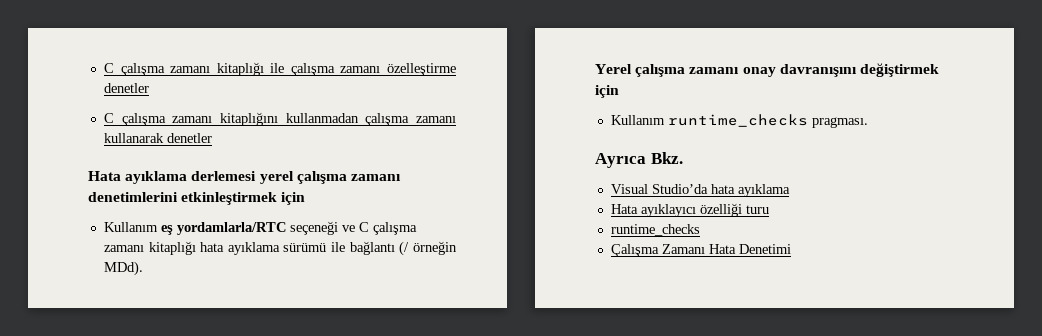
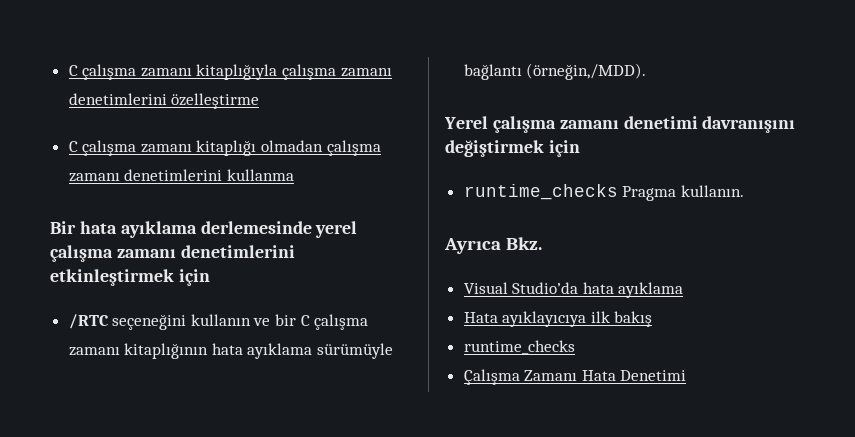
- C çalışma zamanı kitaplığı ile çalışma zamanı özelleştirme denetler
- C çalışma zamanı kitaplığını kullanmadan çalışma zamanı kullanarak denetler
- Hata ayıklama derlemesi yerel çalışma zamanı denetimlerini etkinleştirmek için
+ C çalışma zamanı kitaplığıyla çalışma zamanı denetimlerini özelleştirme
+ C çalışma zamanı kitaplığı olmadan çalışma zamanı denetimlerini kullanma
+ Bir hata ayıklama derlemesinde yerel çalışma zamanı denetimlerini etkinleştirmek için
- Kullanım eş yordamlarla/RTC seçeneği ve C çalışma zamanı kitaplığı hata ayıklama sürümü ile bağlantı (/ örneğin MDd).
+ /RTC seçeneğini kullanın ve bir C çalışma zamanı kitaplığının hata ayıklama sürümüyle bağlantı (örneğin,/MDD).
- Yerel çalışma zamanı onay davranışını değiştirmek için
+ Yerel çalışma zamanı denetimi davranışını değiştirmek için
- Kullanım runtime_checks pragması.
+ runtime_checks Pragma kullanın.
- Hata ayıklayıcı özelliği turu
+ Hata ayıklayıcıya ilk bakış

